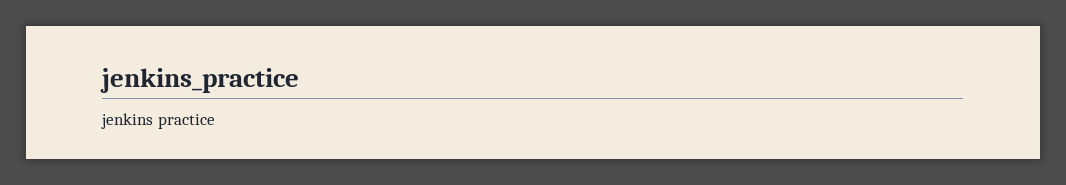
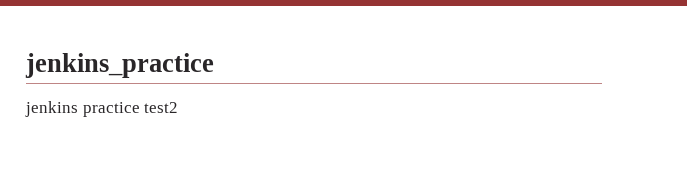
- jenkins practice
+ jenkins practice test2

